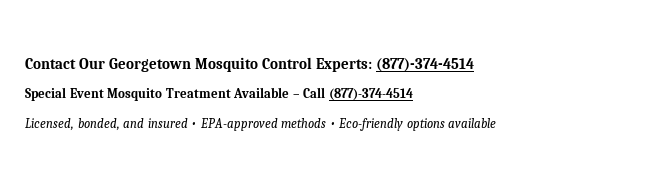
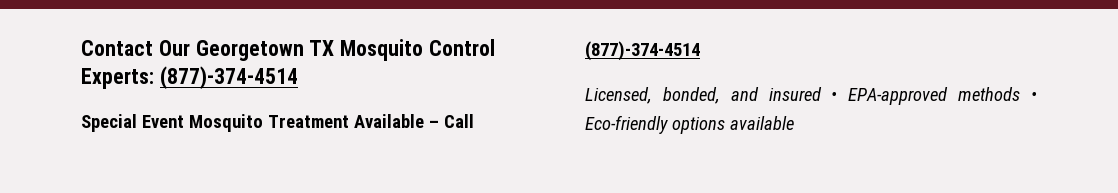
- Contact Our Georgetown Mosquito Control Experts: (877)-374-4514
+ Contact Our Georgetown TX Mosquito Control Experts: (877)-374-4514

